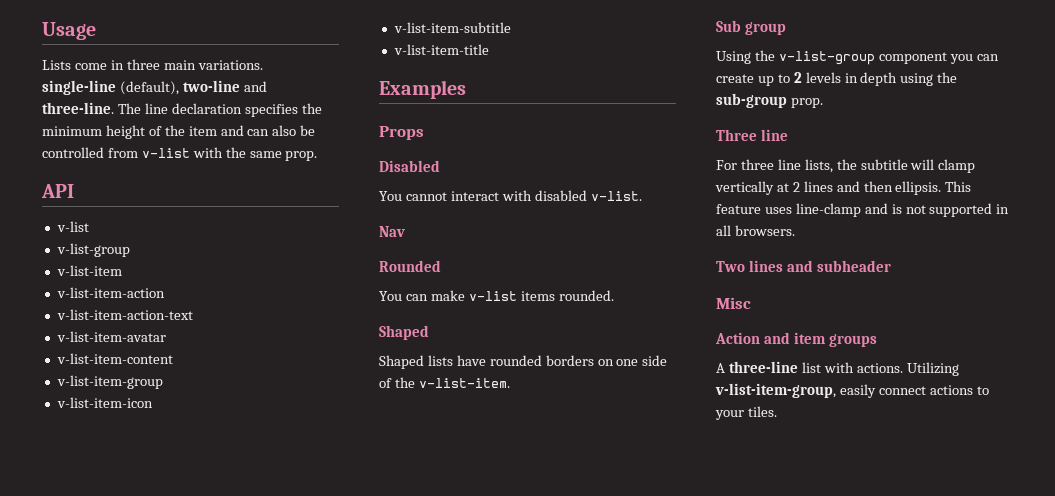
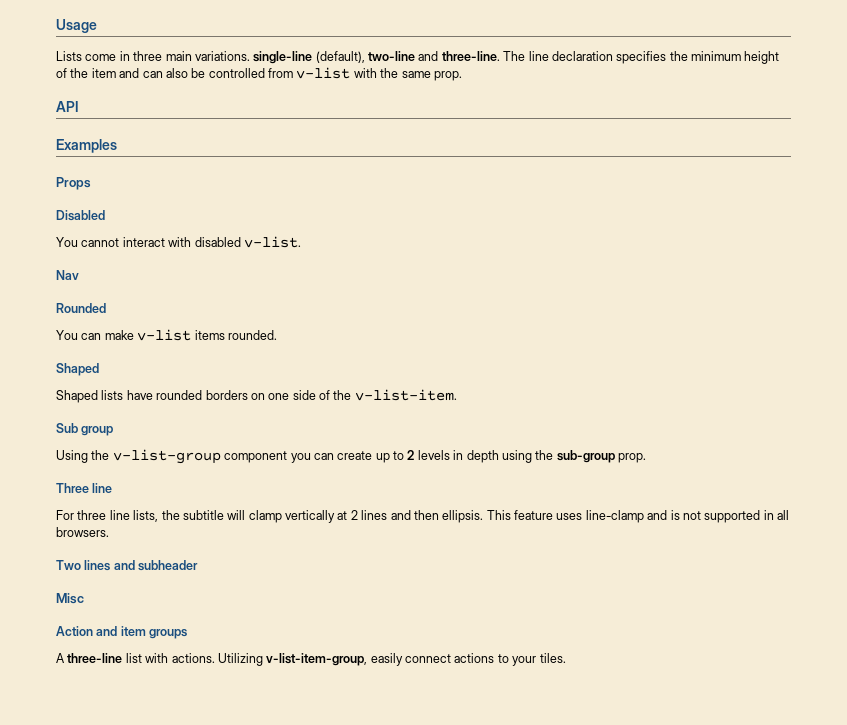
  API
- v-list
- v-list-group
- v-list-item
- v-list-item-action
- v-list-item-action-text
- v-list-item-avatar
- v-list-item-content
- v-list-item-group
- v-list-item-icon
- v-list-item-subtitle
- v-list-item-title

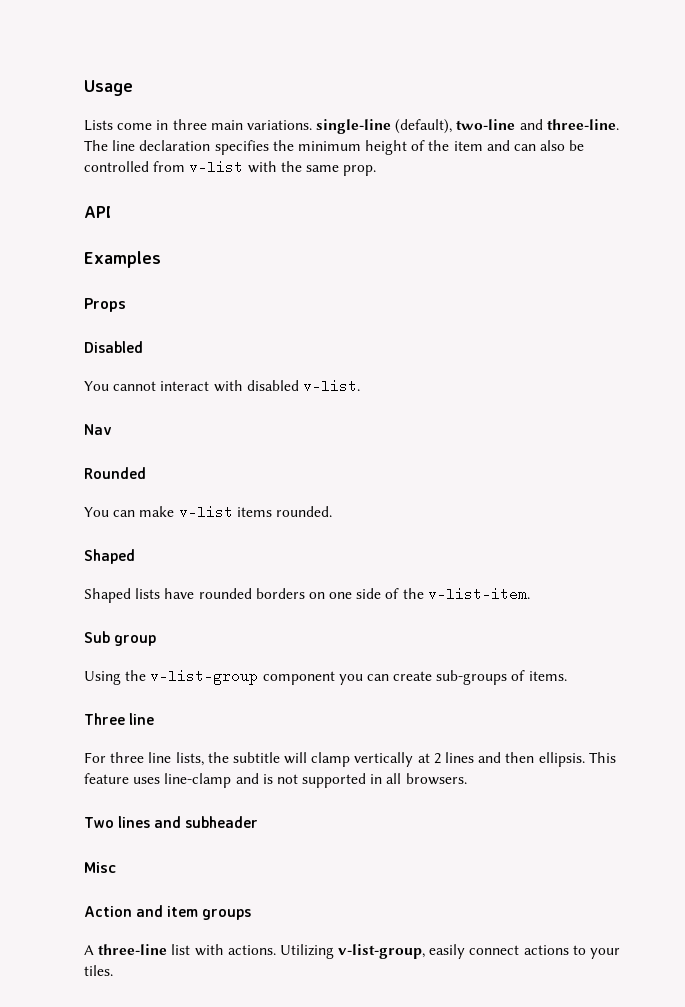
- Using the v-list-group component you can create up to 2 levels in depth using the sub-group prop.
+ Using the v-list-group component you can create sub-groups of items.
- Utilizing v-list-item-group, easily connect actions to your tiles.
+ Utilizing v-list-group, easily connect actions to your tiles.

